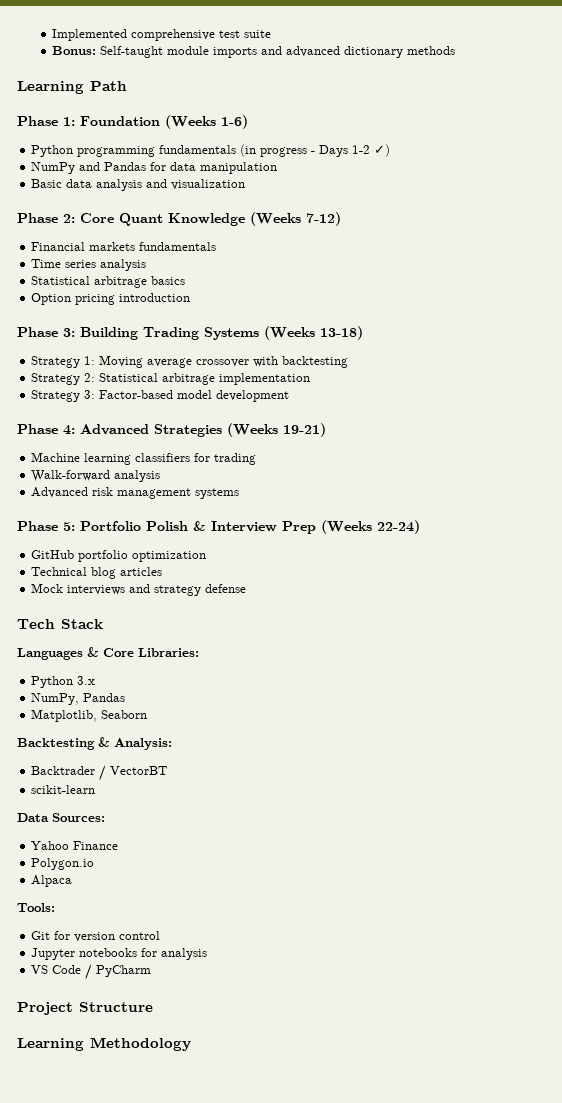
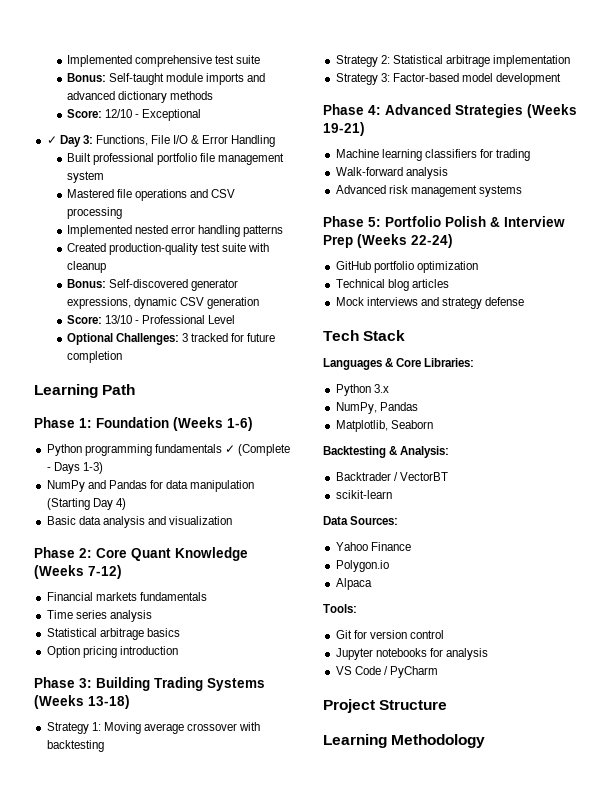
+ Score: 12/10 - Exceptional
+ ✓ Day 3: Functions, File I/O & Error Handling
+ Built professional portfolio file management system
+ Mastered file operations and CSV processing
+ Implemented nested error handling patterns
+ Created production-quality test suite with cleanup
+ Bonus: Self-discovered generator expressions, dynamic CSV generation
+ Score: 13/10 - Professional Level
+ Optional Challenges: 3 tracked for future completion
- Python programming fundamentals (in progress - Days 1-2 ✓)
+ Python programming fundamentals ✓ (Complete - Days 1-3)
- NumPy and Pandas for data manipulation
+ NumPy and Pandas for data manipulation (Starting Day 4)

